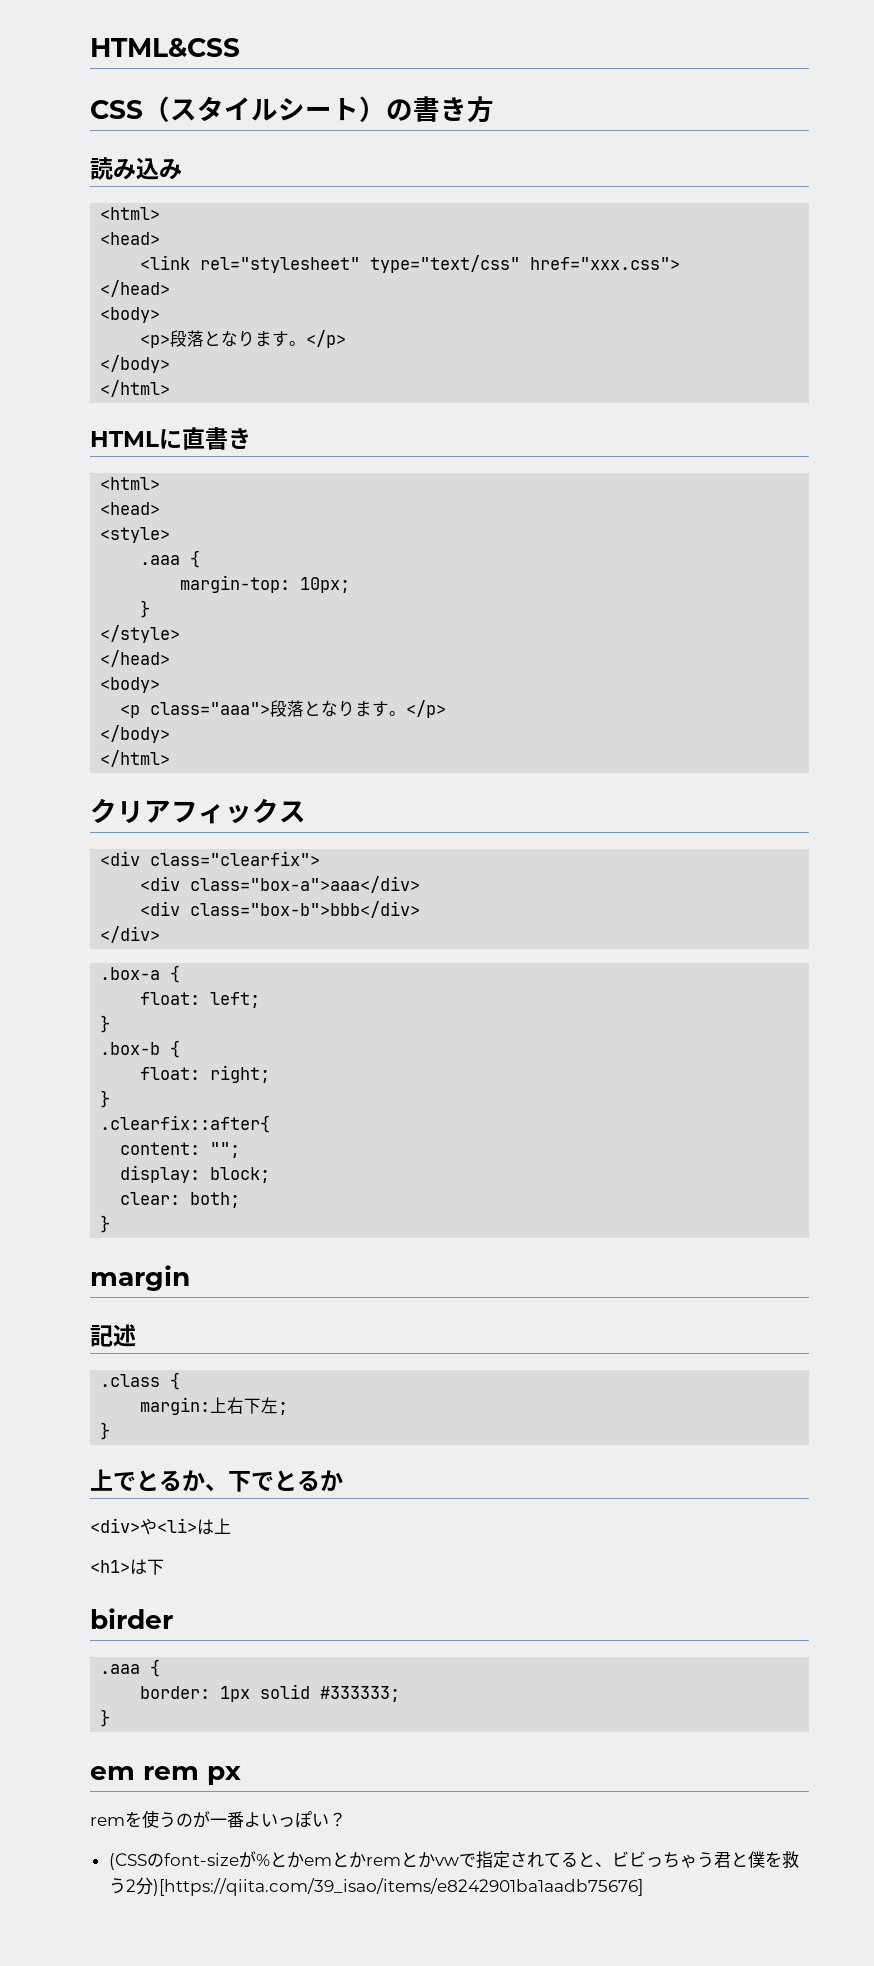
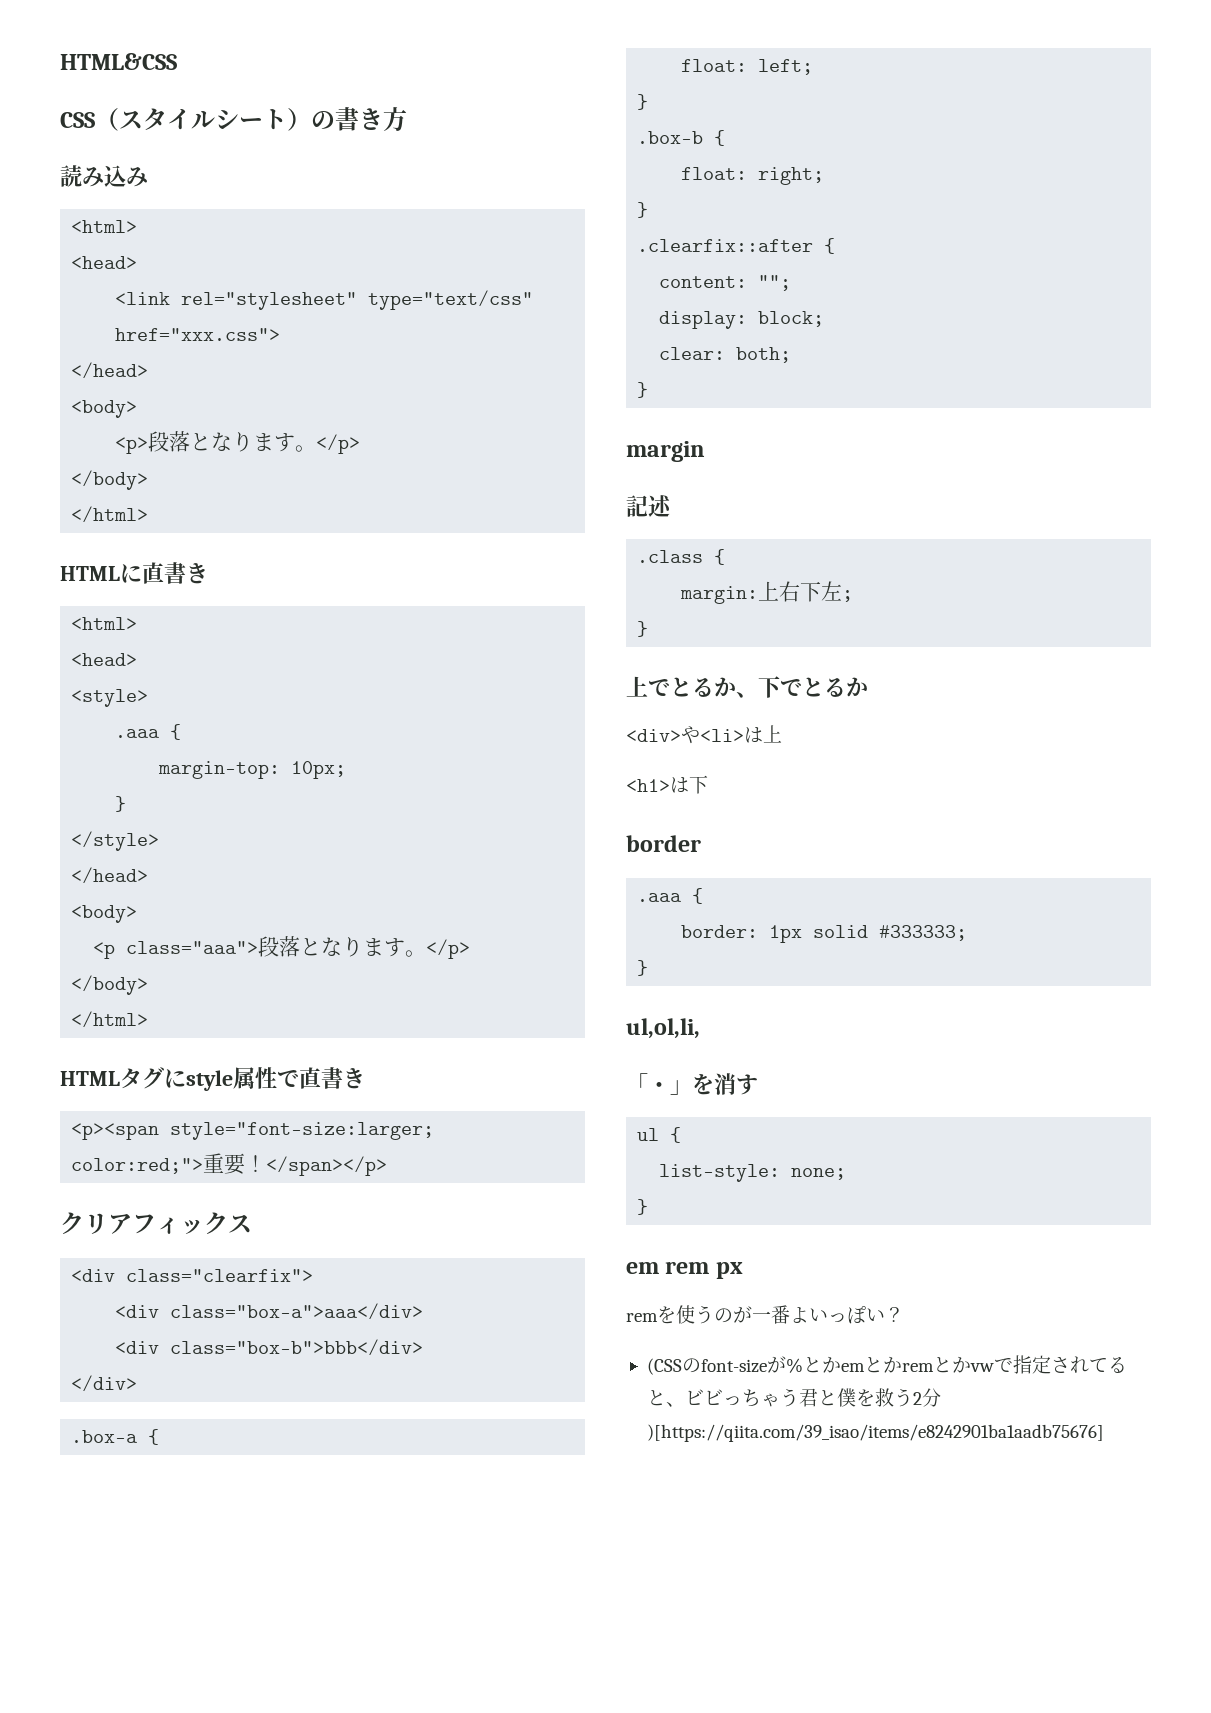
+ HTMLタグにstyle属性で直書き
+ <p><span style="font-size:larger; color:red;">重要！</span></p>
- .clearfix::after{
+ .clearfix::after {
- birder
+ border
+ ul,ol,li,
+ 「・」を消す
+ ul {
+ list-style: none;
+ }

